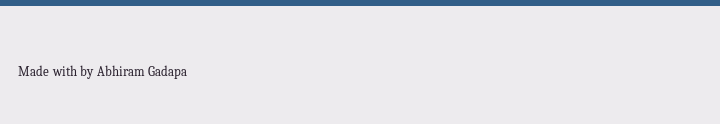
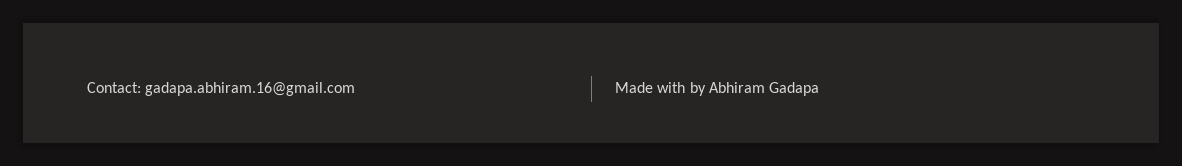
+ Contact: gadapa.abhiram.16@gmail.com

